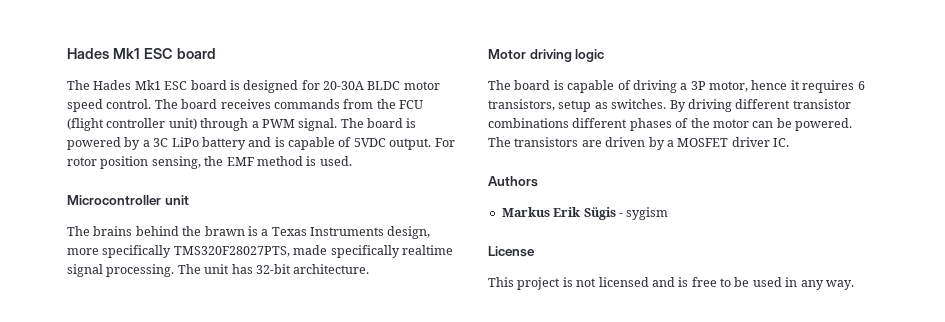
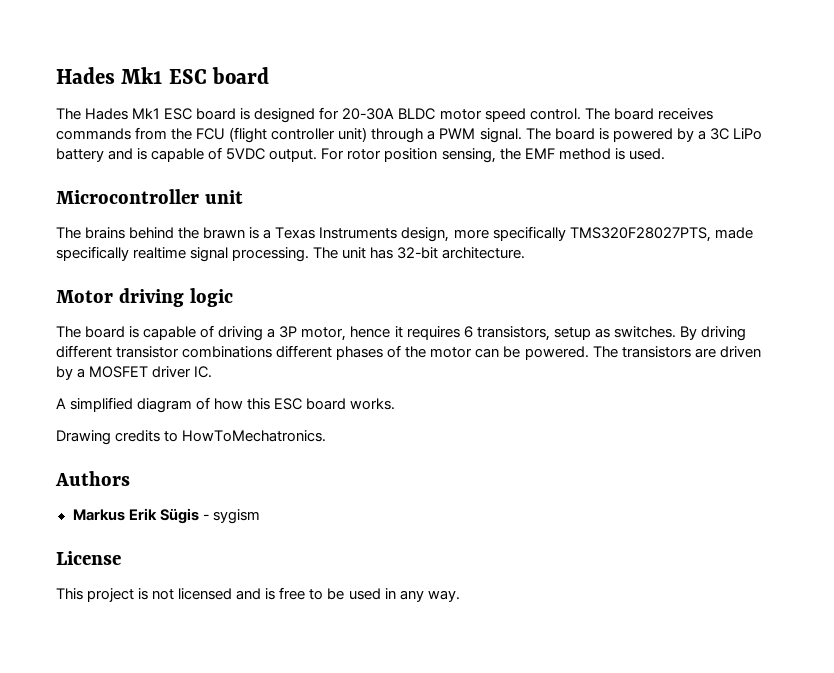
+ A simplified diagram of how this ESC board works.
+ Drawing credits to HowToMechatronics.

